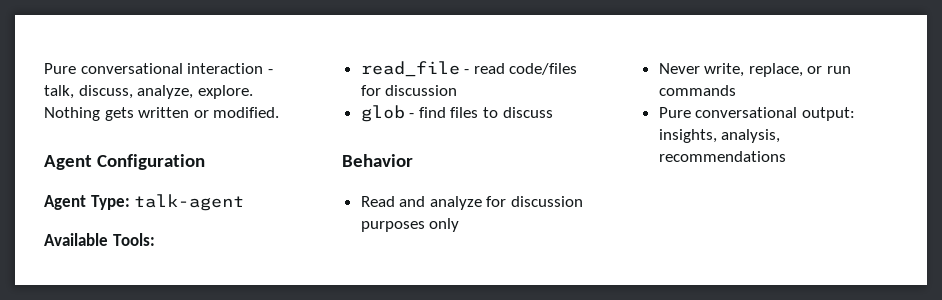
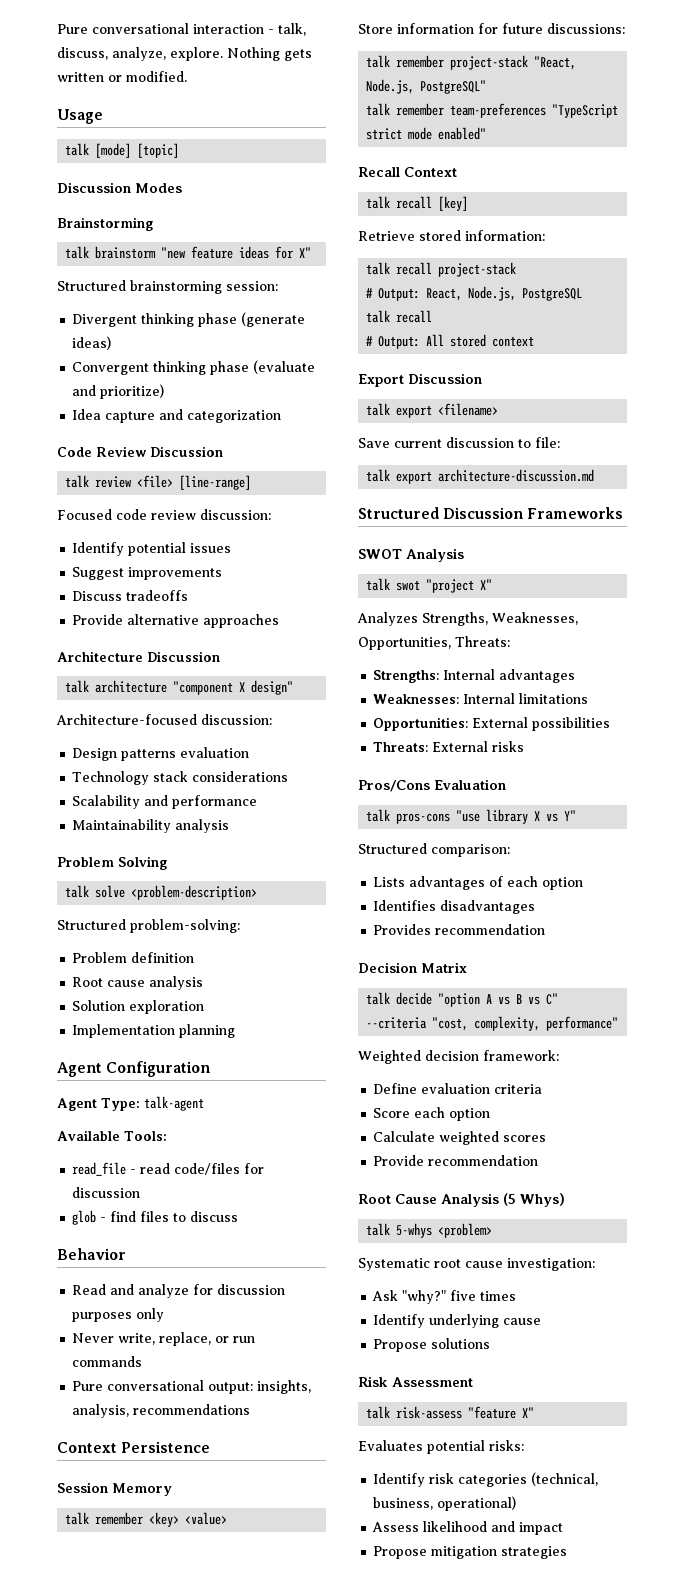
+ Usage
+ talk [mode] [topic]
+ Discussion Modes
+ Brainstorming
+ talk brainstorm "new feature ideas for X"
+ Structured brainstorming session:
+ Divergent thinking phase (generate ideas)
+ Convergent thinking phase (evaluate and prioritize)
+ Idea capture and categorization
+ Code Review Discussion
+ talk review <file> [line-range]
+ Focused code review discussion:
+ Identify potential issues
+ Suggest improvements
+ Discuss tradeoffs
+ Provide alternative approaches
+ Architecture Discussion
+ talk architecture "component X design"
+ Architecture-focused discussion:
+ Design patterns evaluation
+ Technology stack considerations
+ Scalability and performance
+ Maintainability analysis
+ Problem Solving
+ talk solve <problem-description>
+ Structured problem-solving:
+ Problem definition
+ Root cause analysis
+ Solution exploration
+ Implementation planning
+ Context Persistence
+ Session Memory
+ talk remember <key> <value>
+ Store information for future discussions:
+ talk remember project-stack "React, Node.js, PostgreSQL"
+ talk remember team-preferences "TypeScript strict mode enabled"
+ Recall Context
+ talk recall [key]
+ Retrieve stored information:
+ talk recall project-stack
+ # Output: React, Node.js, PostgreSQL
+ talk recall
+ # Output: All stored context
+ Export Discussion
+ talk export <filename>
+ Save current discussion to file:
+ talk export architecture-discussion.md
+ Structured Discussion Frameworks
+ SWOT Analysis
+ talk swot "project X"
+ Analyzes Strengths, Weaknesses, Opportunities, Threats:
+ Strengths: Internal advantages
+ Weaknesses: Internal limitations
+ Opportunities: External possibilities
+ Threats: External risks
+ Pros/Cons Evaluation
+ talk pros-cons "use library X vs Y"
+ Structured comparison:
+ Lists advantages of each option
+ Identifies disadvantages
+ Provides recommendation
+ Decision Matrix
+ talk decide "option A vs B vs C" --criteria "cost, complexity, performance"
+ Weighted decision framework:
+ Define evaluation criteria
+ Score each option
+ Calculate weighted scores
+ Provide recommendation
+ Root Cause Analysis (5 Whys)
+ talk 5-whys <problem>
+ Systematic root cause investigation:
+ Ask "why?" five times
+ Identify underlying cause
+ Propose solutions
+ Risk Assessment
+ talk risk-assess "feature X"
+ Evaluates potential risks:
+ Identify risk categories (technical, business, operational)
+ Assess likelihood and impact
+ Propose mitigation strategies

